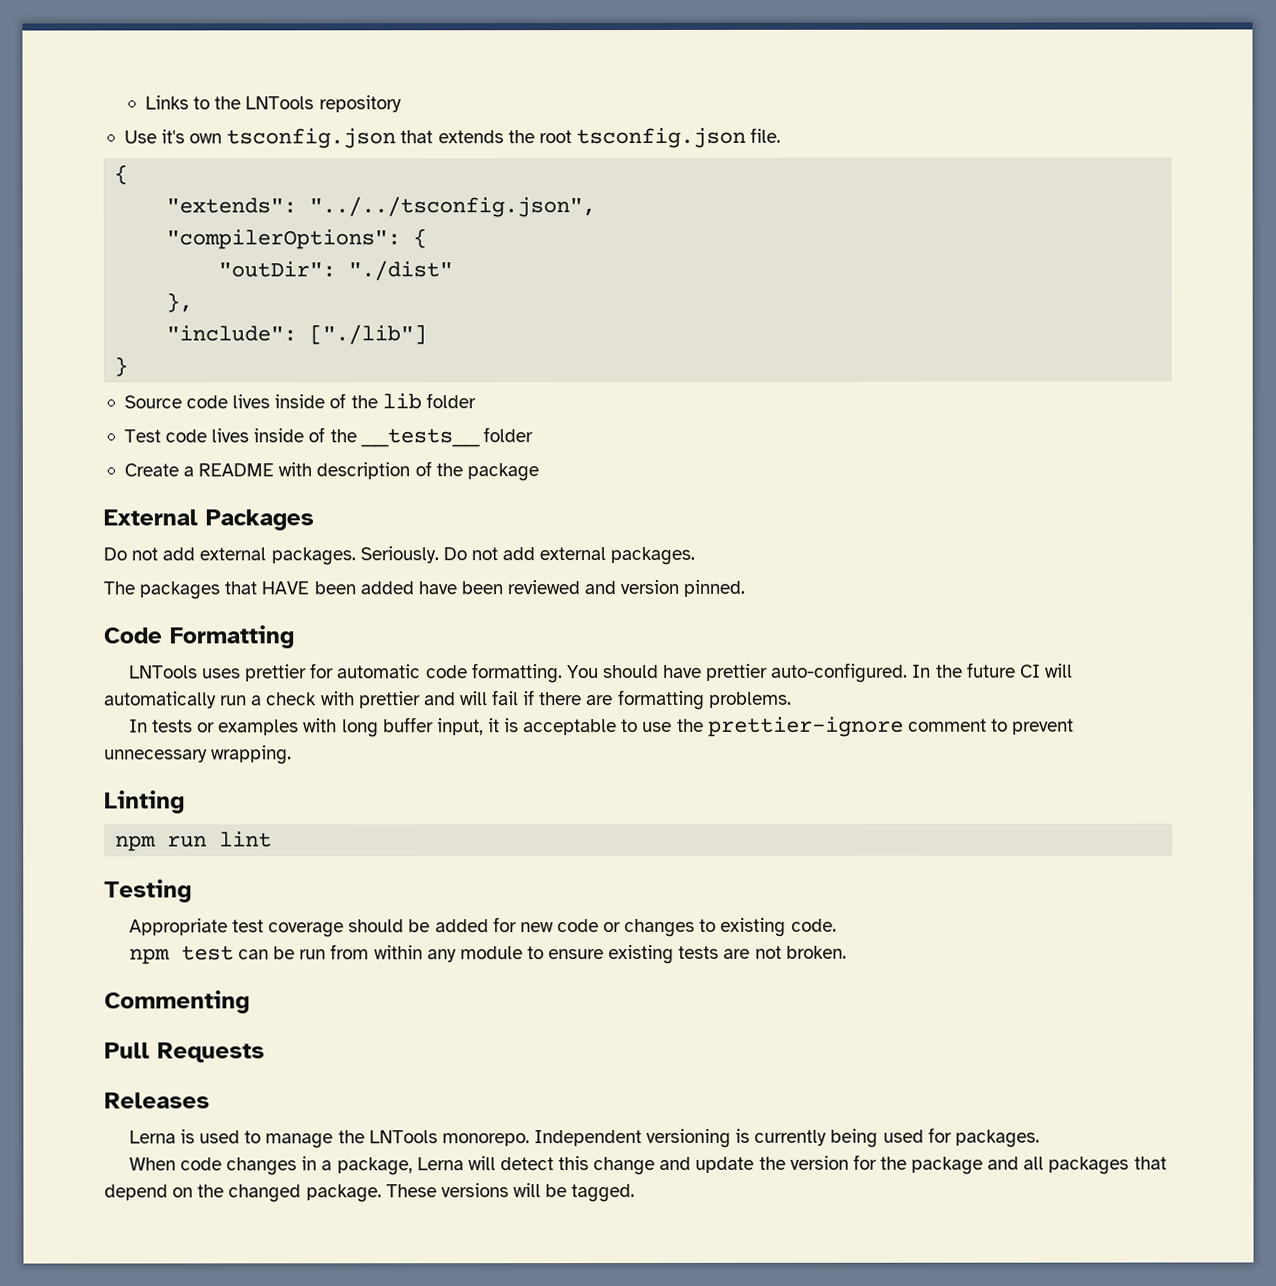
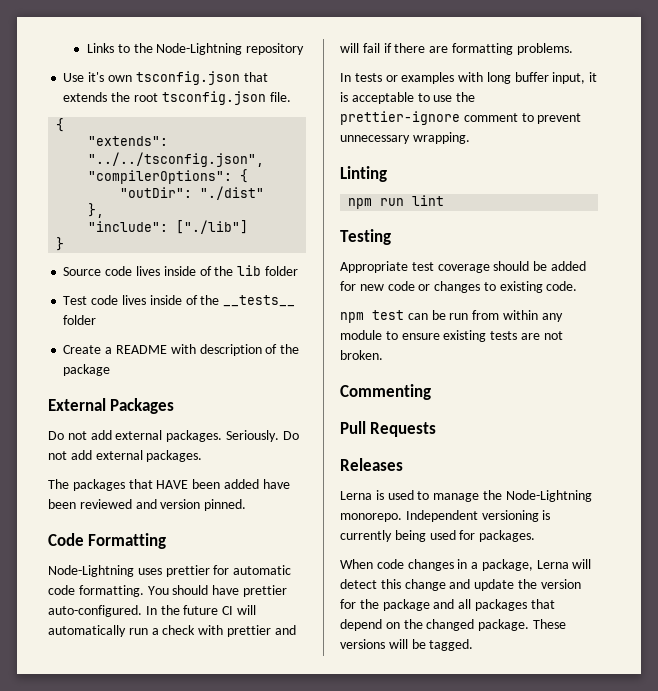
- Links to the LNTools repository
+ Links to the Node-Lightning repository
- LNTools uses prettier for automatic code formatting.
+ Node-Lightning uses prettier for automatic code formatting.
- Lerna is used to manage the LNTools monorepo.
+ Lerna is used to manage the Node-Lightning monorepo.

